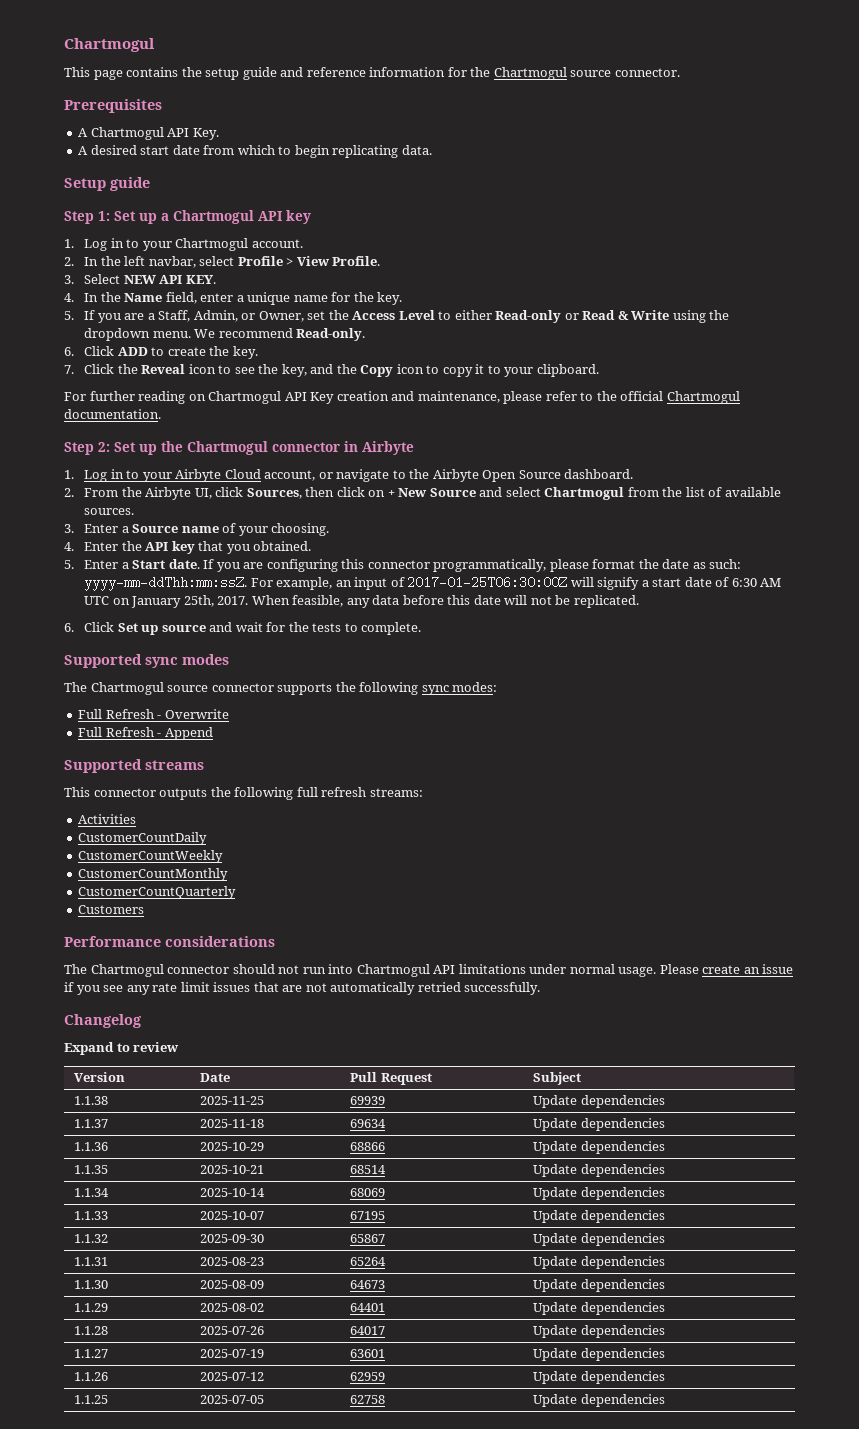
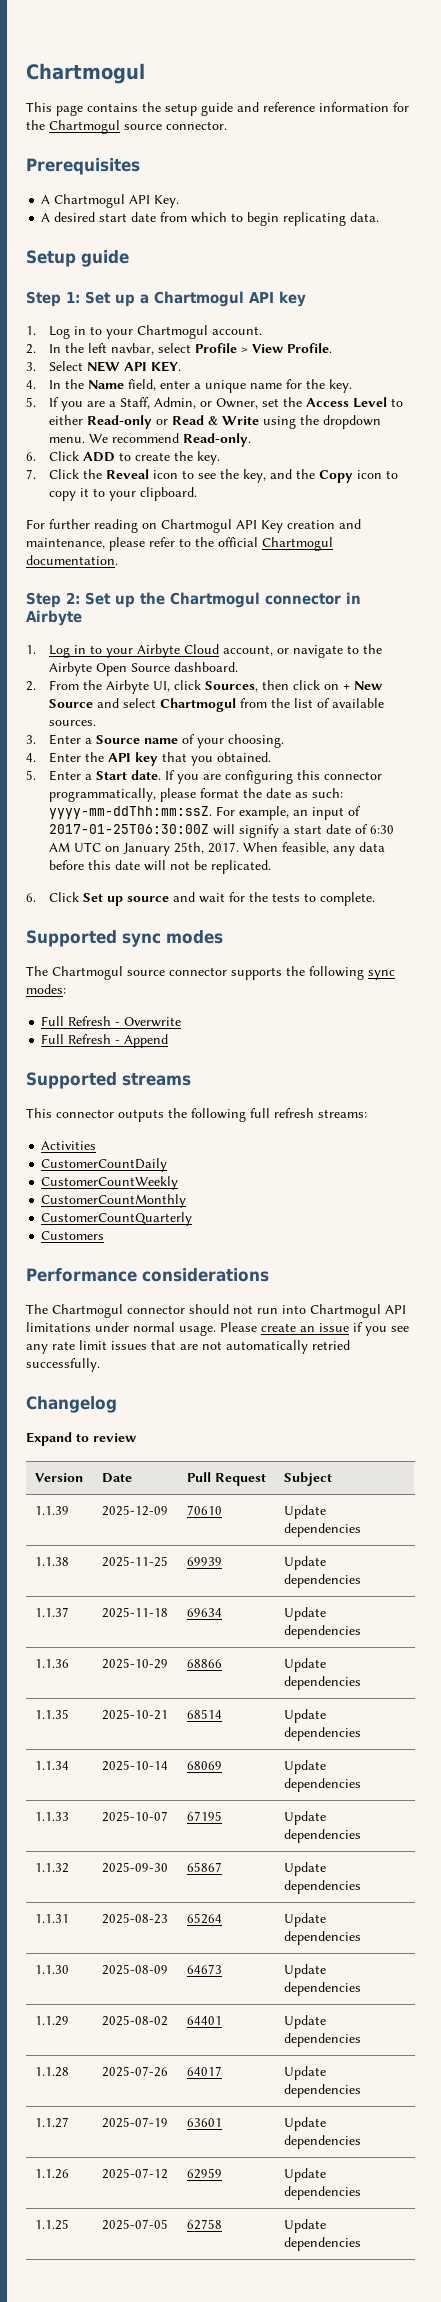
+ 1.1.39 | 2025-12-09 | 70610 | Update dependencies

